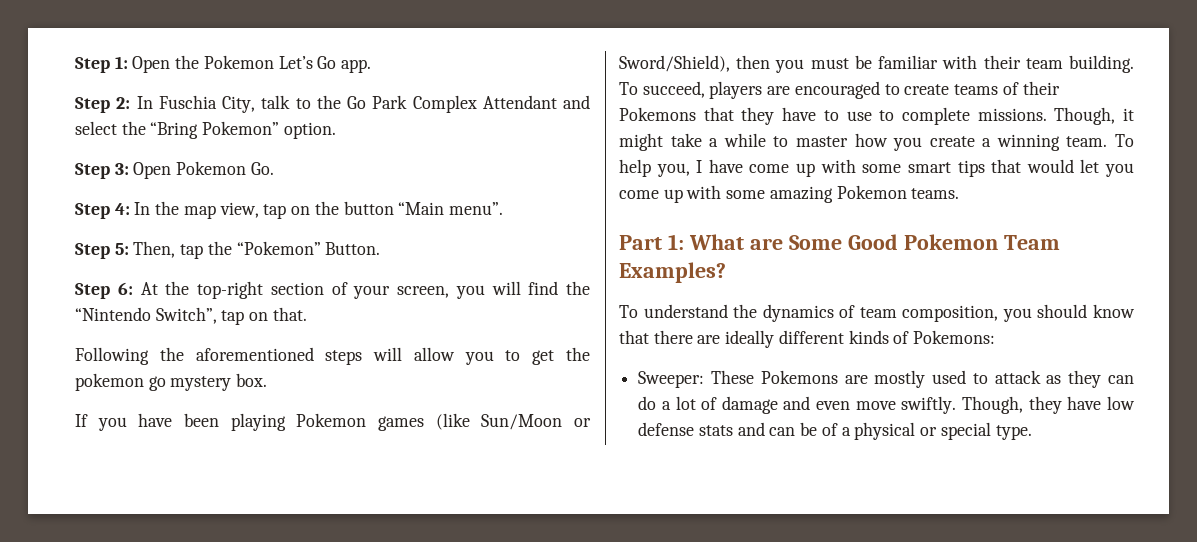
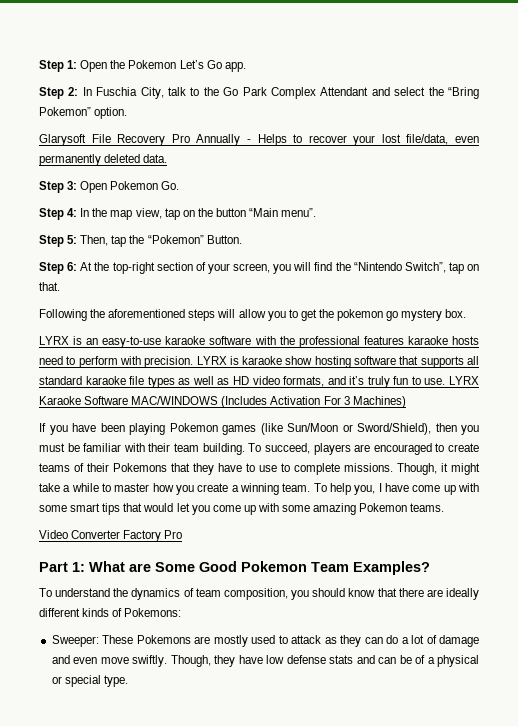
+ Glarysoft File Recovery Pro Annually - Helps to recover your lost file/data, even permanently deleted data.
+ LYRX is an easy-to-use karaoke software with the professional features karaoke hosts need to perform with precision. LYRX is karaoke show hosting software that supports all standard karaoke file types as well as HD video formats, and it’s truly fun to use. LYRX Karaoke Software MAC/WINDOWS (Includes Activation For 3 Machines)
+ Video Converter Factory Pro

